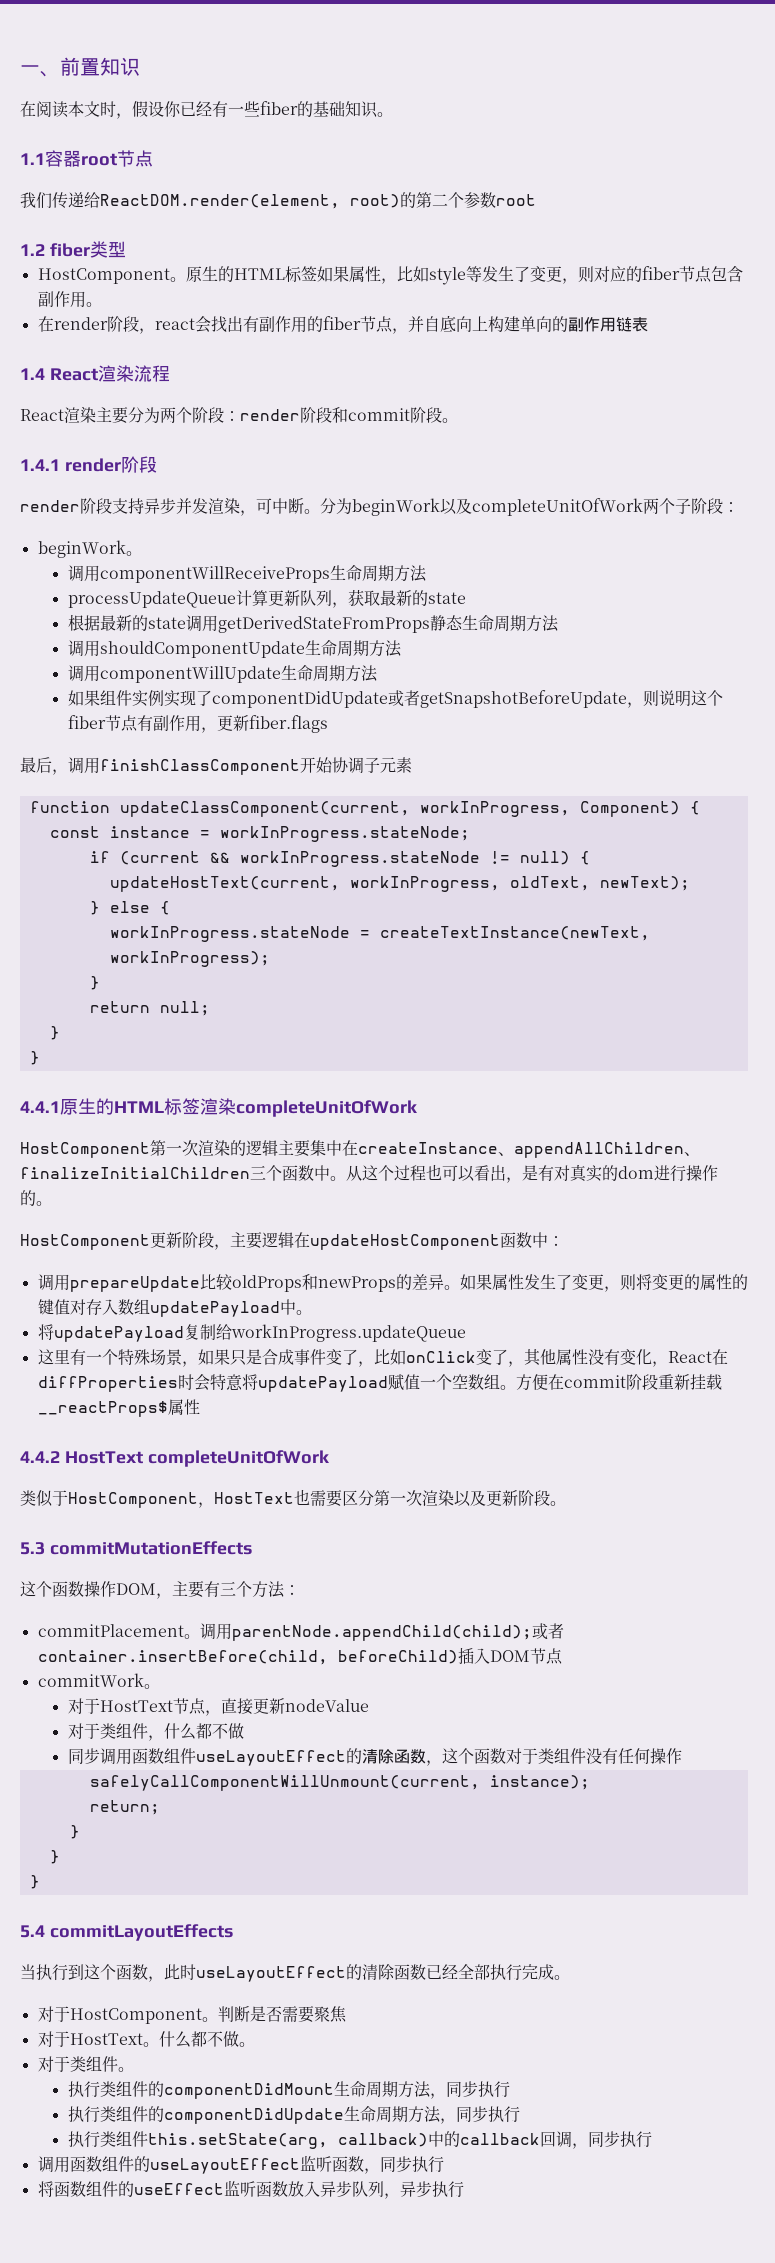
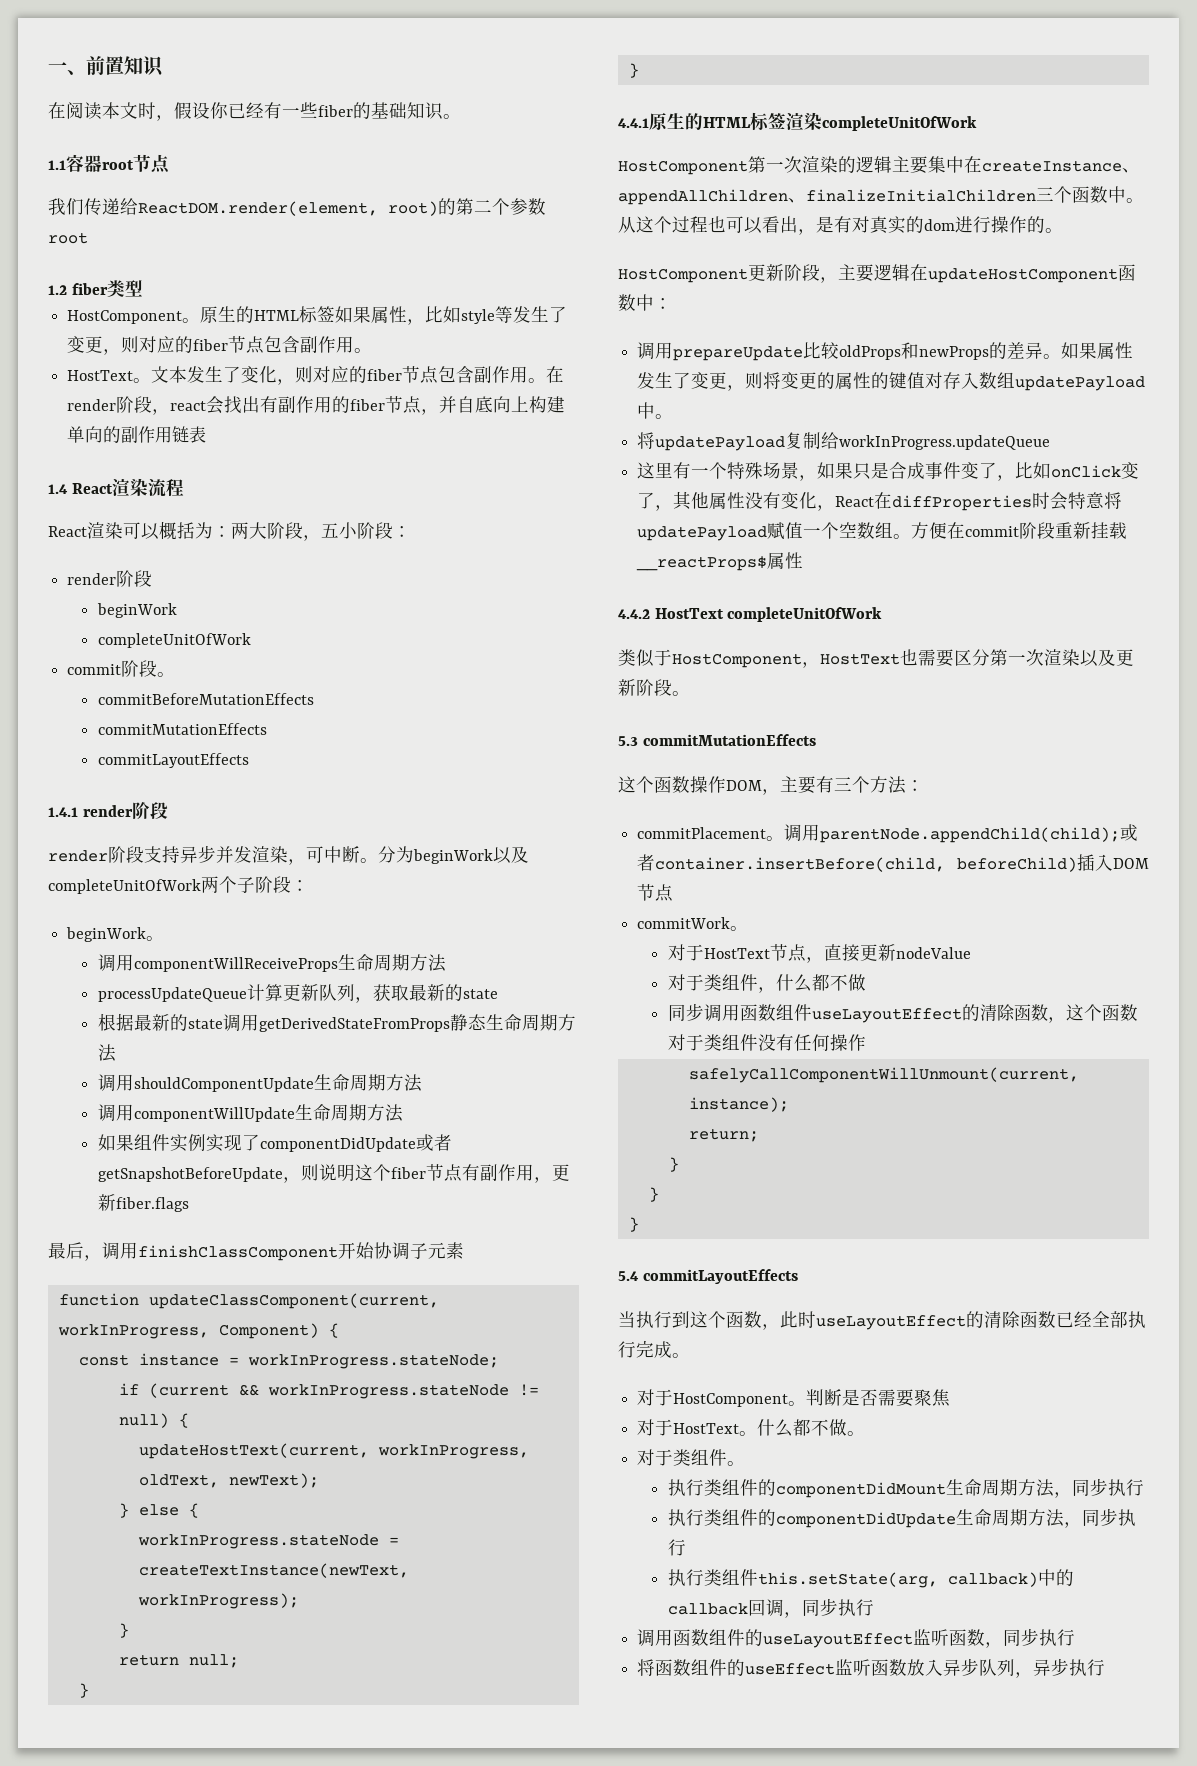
+ HostText。文本发生了变化，则对应的fiber节点包含副作用。
- React渲染主要分为两个阶段：render阶段和commit阶段。
+ React渲染可以概括为：两大阶段，五小阶段：
+ render阶段
+ beginWork
+ completeUnitOfWork
+ commit阶段。
+ commitBeforeMutationEffects
+ commitMutationEffects
+ commitLayoutEffects

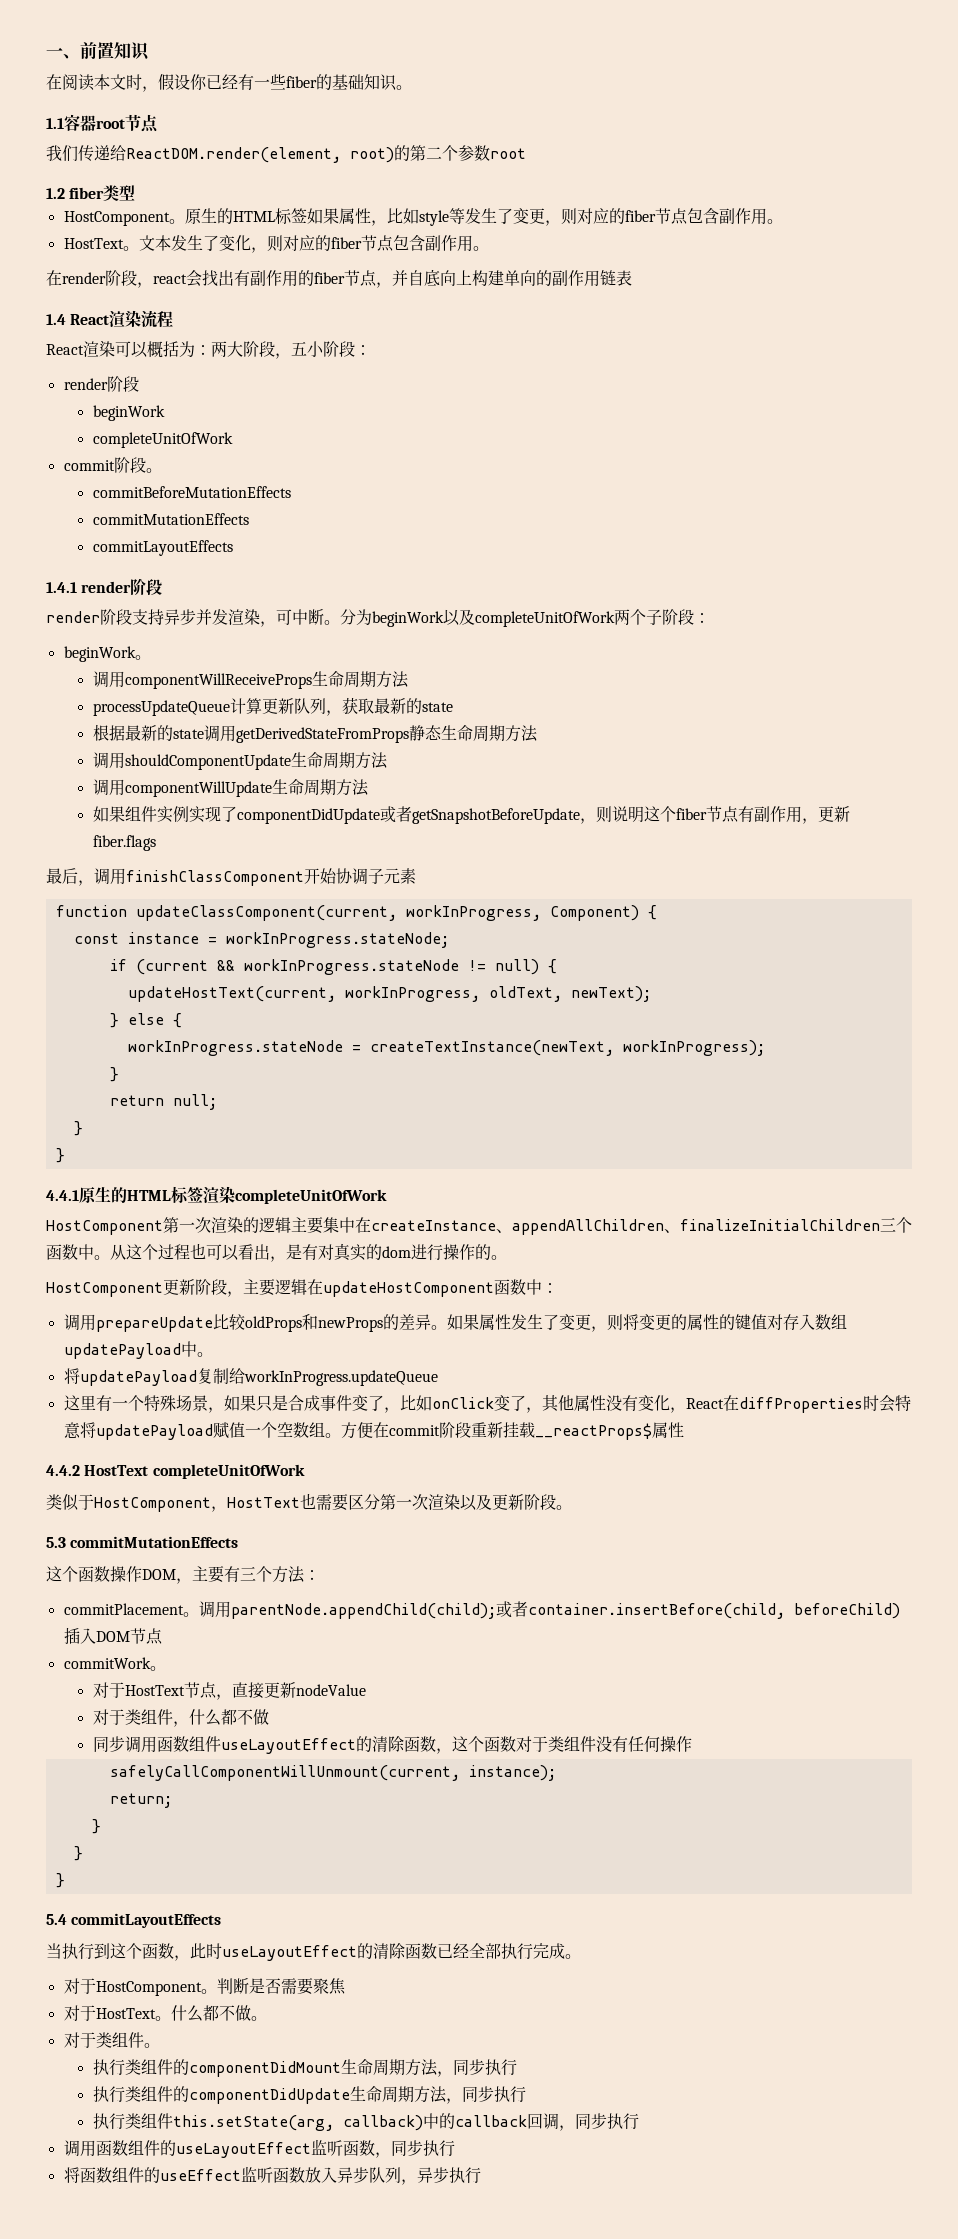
- 文本发生了变化，则对应的fiber节点包含副作用。在render阶段，react会找出有副作用的fiber节点，并自底向上构建单向的副作用链表
+ 文本发生了变化，则对应的fiber节点包含副作用。
+ 在render阶段，react会找出有副作用的fiber节点，并自底向上构建单向的副作用链表

